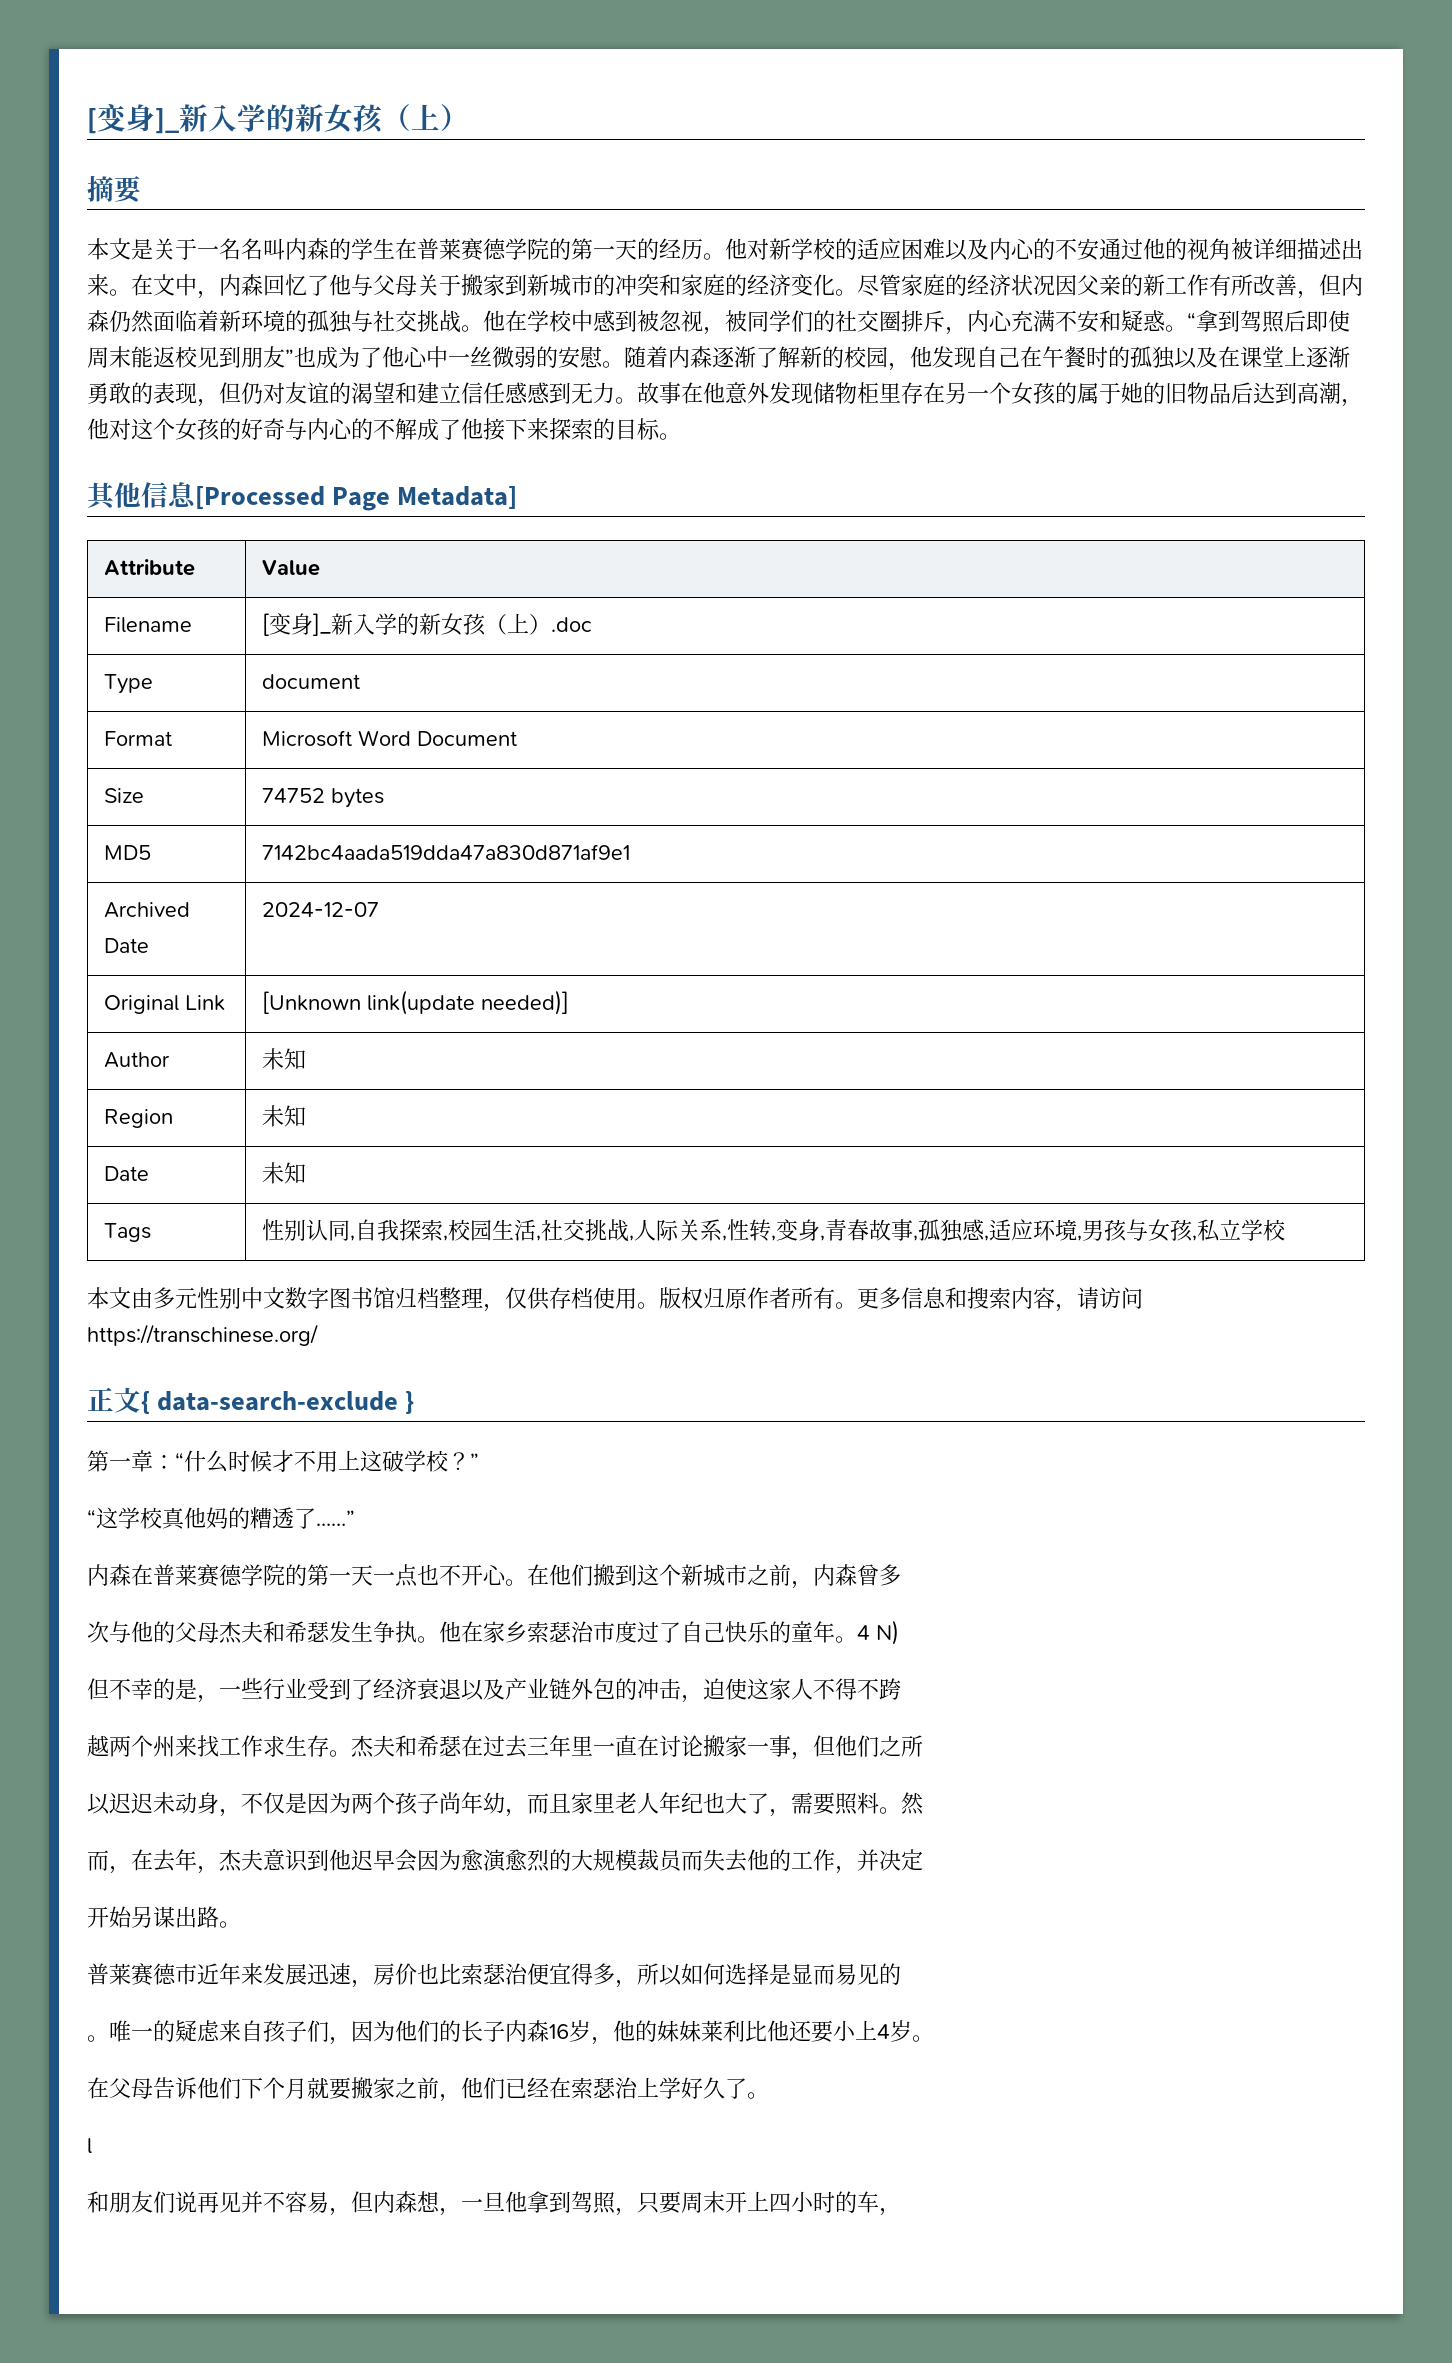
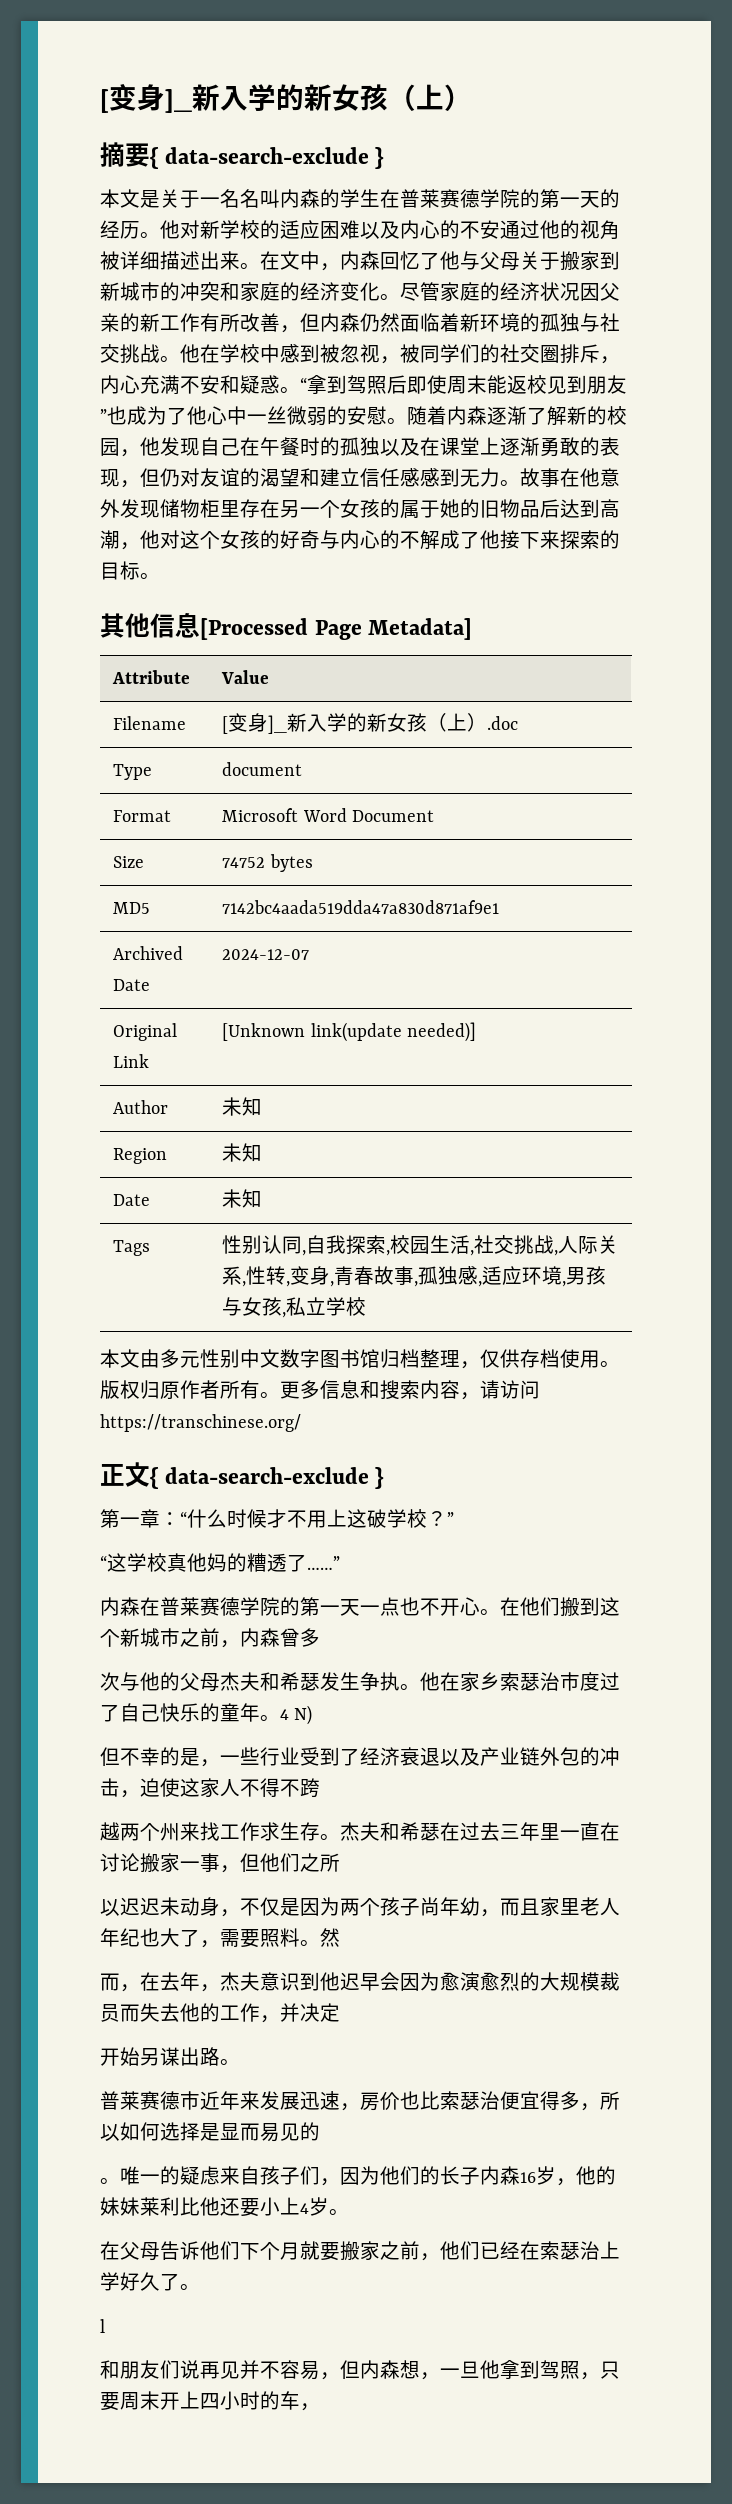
- 摘要
+ 摘要{ data-search-exclude }

